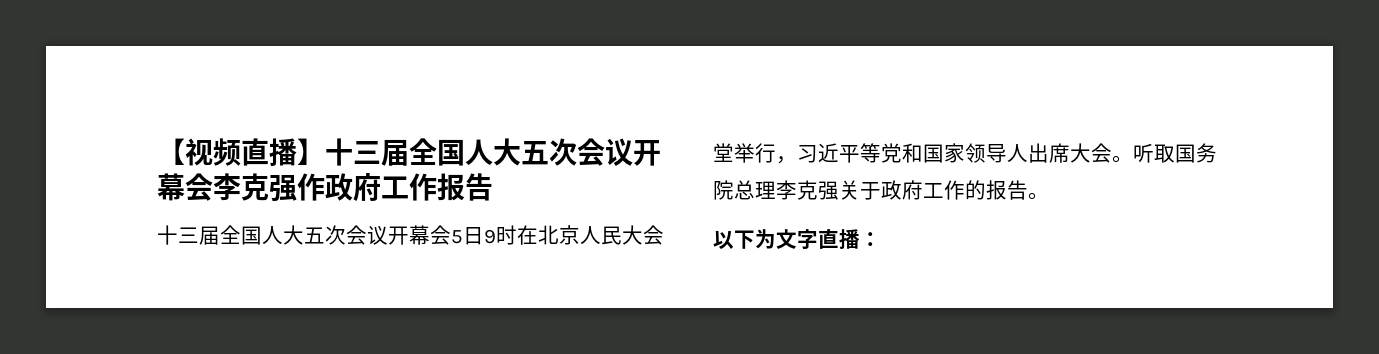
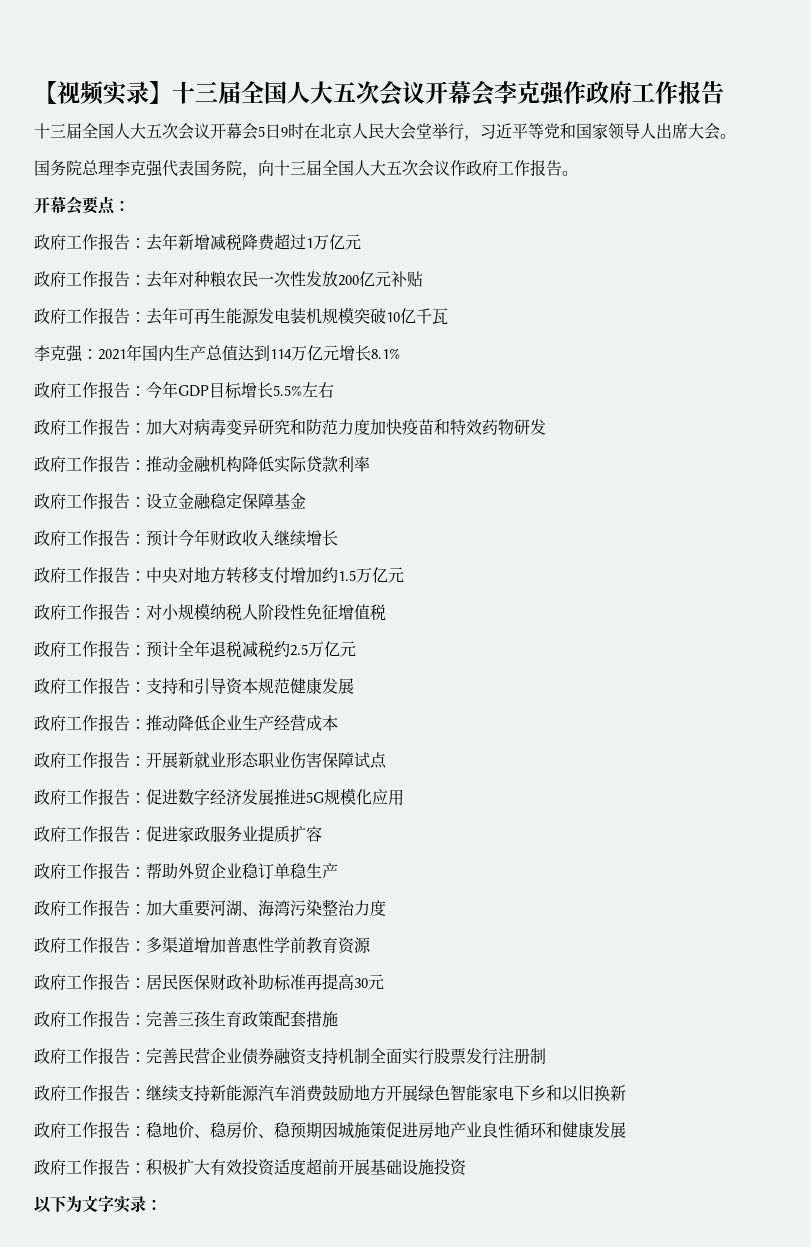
- 【视频直播】十三届全国人大五次会议开幕会李克强作政府工作报告
+ 【视频实录】十三届全国人大五次会议开幕会李克强作政府工作报告
- 十三届全国人大五次会议开幕会5日9时在北京人民大会堂举行，习近平等党和国家领导人出席大会。听取国务院总理李克强关于政府工作的报告。
+ 十三届全国人大五次会议开幕会5日9时在北京人民大会堂举行，习近平等党和国家领导人出席大会。
+ 国务院总理李克强代表国务院，向十三届全国人大五次会议作政府工作报告。
+ 开幕会要点：
+ 政府工作报告：去年新增减税降费超过1万亿元
+ 政府工作报告：去年对种粮农民一次性发放200亿元补贴
+ 政府工作报告：去年可再生能源发电装机规模突破10亿千瓦
+ 李克强：2021年国内生产总值达到114万亿元增长8.1%
+ 政府工作报告：今年GDP目标增长5.5%左右
+ 政府工作报告：加大对病毒变异研究和防范力度加快疫苗和特效药物研发
+ 政府工作报告：推动金融机构降低实际贷款利率
+ 政府工作报告：设立金融稳定保障基金
+ 政府工作报告：预计今年财政收入继续增长
+ 政府工作报告：中央对地方转移支付增加约1.5万亿元
+ 政府工作报告：对小规模纳税人阶段性免征增值税
+ 政府工作报告：预计全年退税减税约2.5万亿元
+ 政府工作报告：支持和引导资本规范健康发展
+ 政府工作报告：推动降低企业生产经营成本
+ 政府工作报告：开展新就业形态职业伤害保障试点
+ 政府工作报告：促进数字经济发展推进5G规模化应用
+ 政府工作报告：促进家政服务业提质扩容
+ 政府工作报告：帮助外贸企业稳订单稳生产
+ 政府工作报告：加大重要河湖、海湾污染整治力度
+ 政府工作报告：多渠道增加普惠性学前教育资源
+ 政府工作报告：居民医保财政补助标准再提高30元
+ 政府工作报告：完善三孩生育政策配套措施
+ 政府工作报告：完善民营企业债券融资支持机制全面实行股票发行注册制
+ 政府工作报告：继续支持新能源汽车消费鼓励地方开展绿色智能家电下乡和以旧换新
+ 政府工作报告：稳地价、稳房价、稳预期因城施策促进房地产业良性循环和健康发展
+ 政府工作报告：积极扩大有效投资适度超前开展基础设施投资
- 以下为文字直播：
+ 以下为文字实录：

